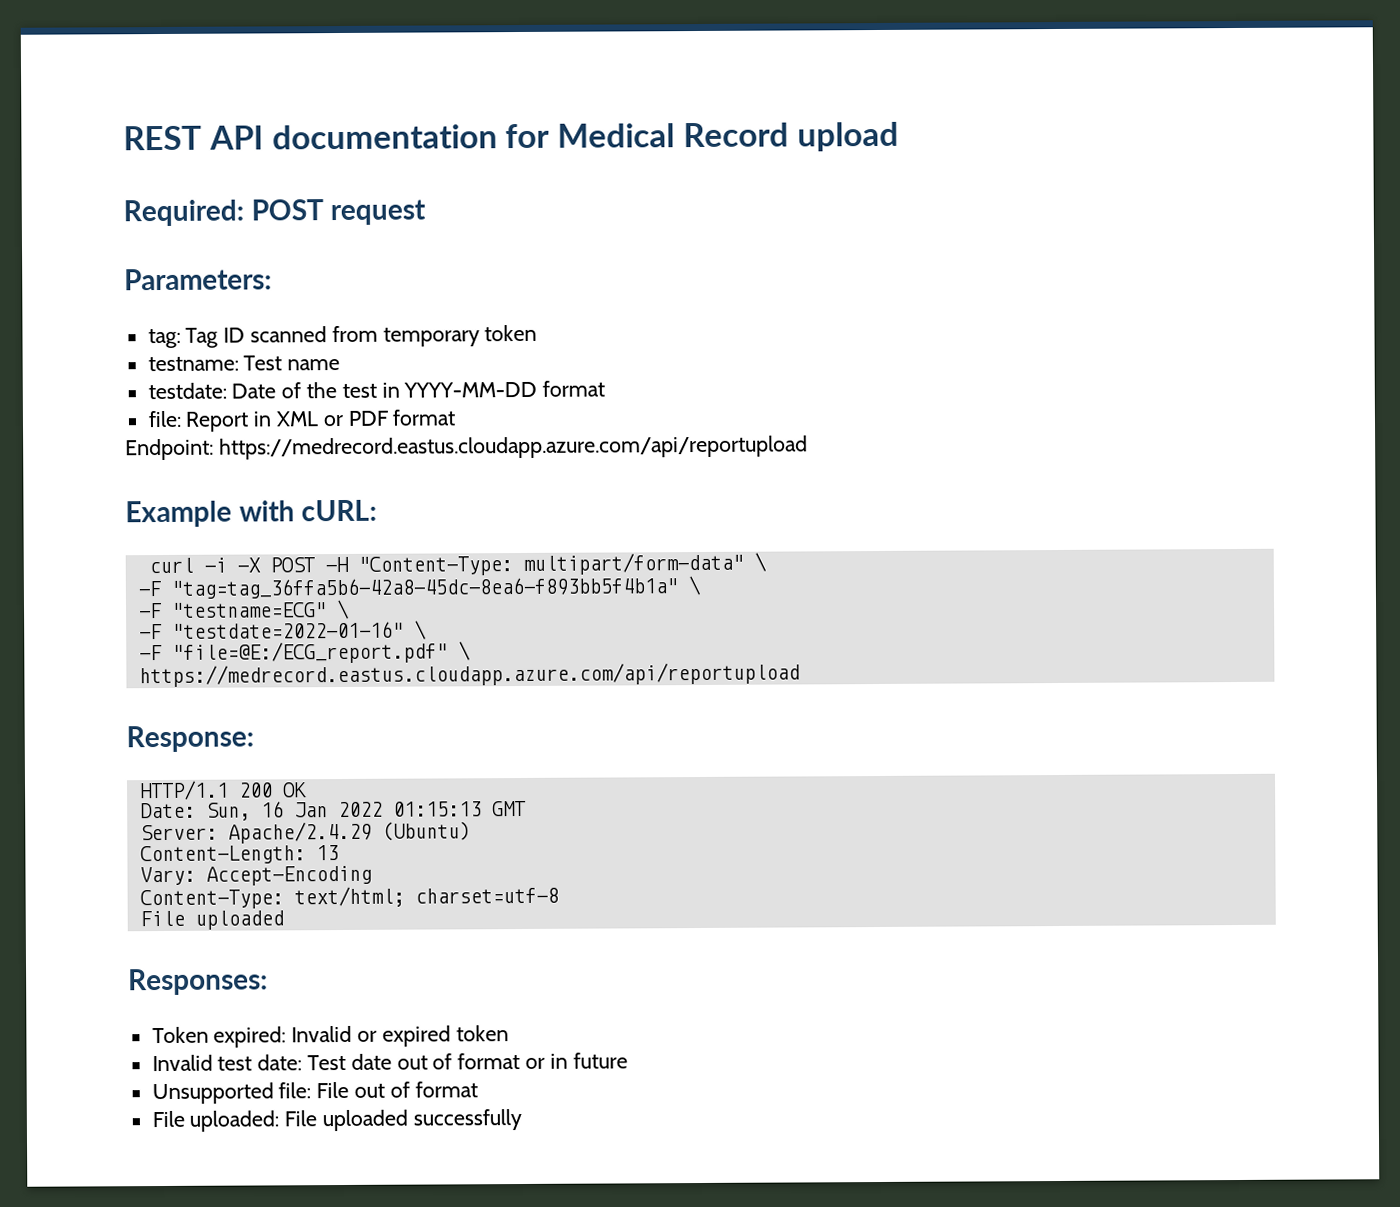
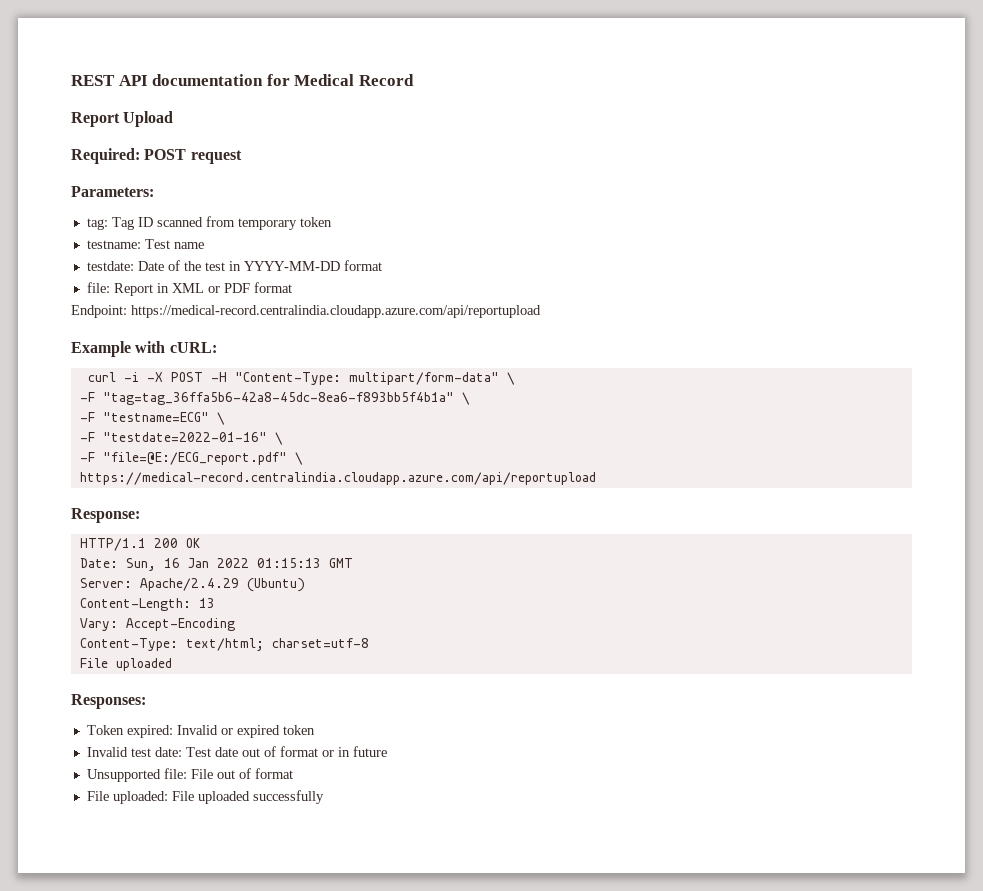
- REST API documentation for Medical Record upload
+ REST API documentation for Medical Record
+ Report Upload
- Endpoint: https://medrecord.eastus.cloudapp.azure.com/api/reportupload
+ Endpoint: https://medical-record.centralindia.cloudapp.azure.com/api/reportupload
  -F "file=@E:/ECG_report.pdf" \
- https://medrecord.eastus.cloudapp.azure.com/api/reportupload
+ https://medical-record.centralindia.cloudapp.azure.com/api/reportupload

